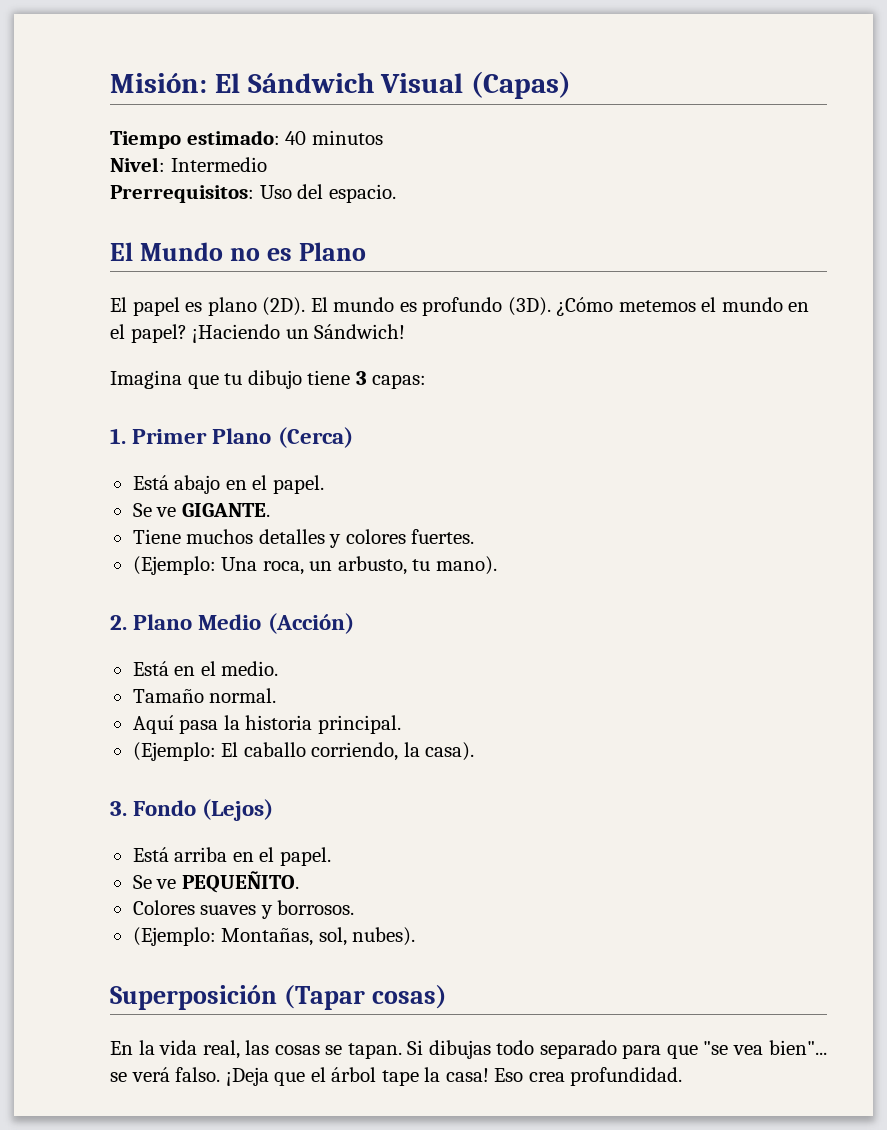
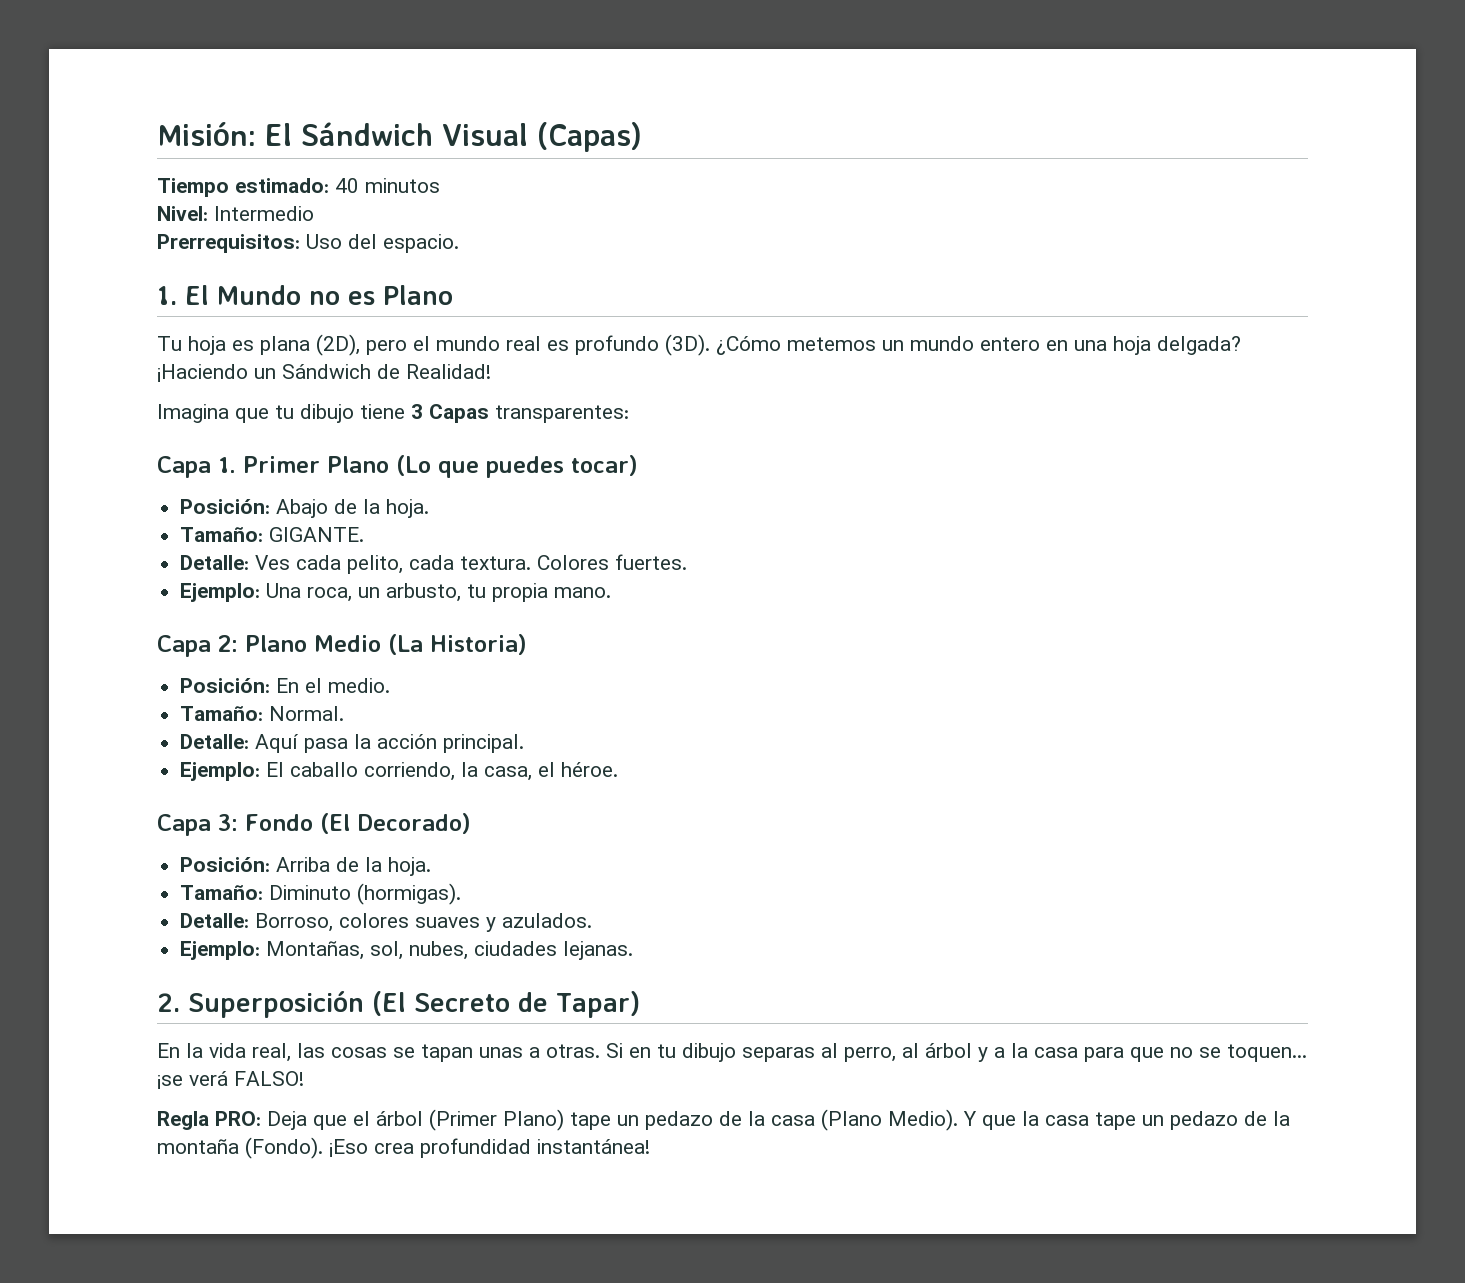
- El Mundo no es Plano
+ 1. El Mundo no es Plano
- El papel es plano (2D). El mundo es profundo (3D).
+ Tu hoja es plana (2D), pero el mundo real es profundo (3D).
- ¿Cómo metemos el mundo en el papel? ¡Haciendo un Sándwich!
+ ¿Cómo metemos un mundo entero en una hoja delgada? ¡Haciendo un Sándwich de Realidad!
- Imagina que tu dibujo tiene 3 capas:
- 1. Primer Plano (Cerca)
- Está abajo en el papel.
- Se ve GIGANTE.
- Tiene muchos detalles y colores fuertes.
+ Imagina que tu dibujo tiene 3 Capas transparentes:
+ Capa 1. Primer Plano (Lo que puedes tocar)
+ Posición: Abajo de la hoja.
+ Tamaño: GIGANTE.
+ Detalle: Ves cada pelito, cada textura. Colores fuertes.
- (Ejemplo: Una roca, un arbusto, tu mano).
- 2. Plano Medio (Acción)
- Está en el medio.
+ Ejemplo: Una roca, un arbusto, tu propia mano.
+ Capa 2: Plano Medio (La Historia)
+ Posición: En el medio.
- Tamaño normal.
- Aquí pasa la historia principal.
+ Tamaño: Normal.
+ Detalle: Aquí pasa la acción principal.
- (Ejemplo: El caballo corriendo, la casa).
- 3. Fondo (Lejos)
- Está arriba en el papel.
- Se ve PEQUEÑITO.
- Colores suaves y borrosos.
- (Ejemplo: Montañas, sol, nubes).
- Superposición (Tapar cosas)
+ Ejemplo: El caballo corriendo, la casa, el héroe.
+ Capa 3: Fondo (El Decorado)
+ Posición: Arriba de la hoja.
+ Tamaño: Diminuto (hormigas).
+ Detalle: Borroso, colores suaves y azulados.
+ Ejemplo: Montañas, sol, nubes, ciudades lejanas.
+ 2. Superposición (El Secreto de Tapar)
- En la vida real, las cosas se tapan. Si dibujas todo separado para que "se vea bien"... se verá falso. ¡Deja que el árbol tape la casa! Eso crea profundidad.
+ En la vida real, las cosas se tapan unas a otras. Si en tu dibujo separas al perro, al árbol y a la casa para que no se toquen... ¡se verá FALSO!
+ Regla PRO: Deja que el árbol (Primer Plano) tape un pedazo de la casa (Plano Medio). Y que la casa tape un pedazo de la montaña (Fondo). ¡Eso crea profundidad instantánea!

